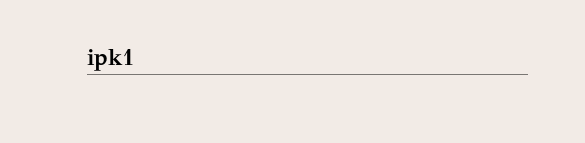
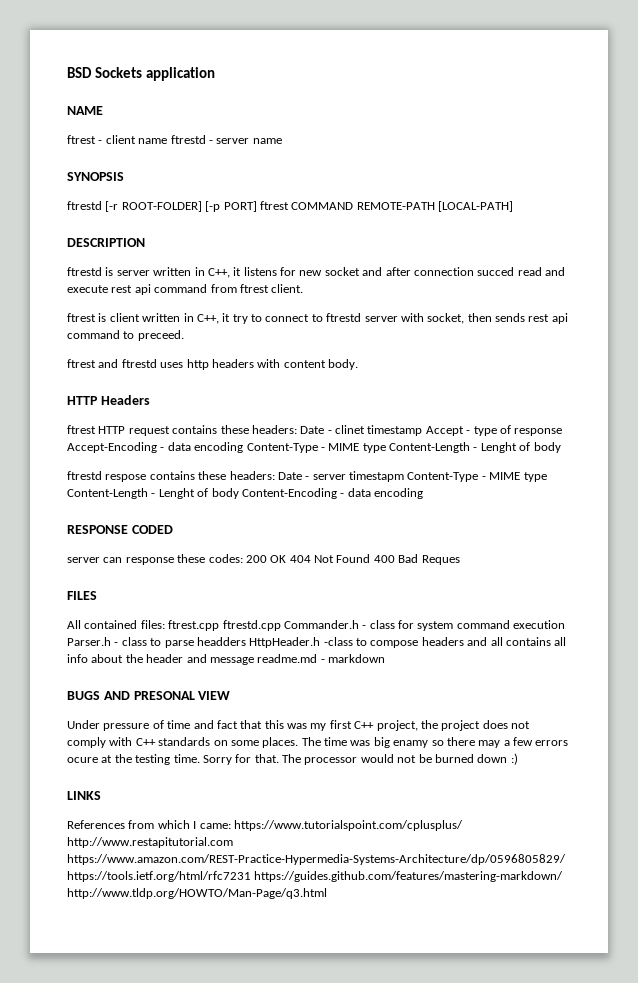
- ipk1
+ BSD Sockets application
+ NAME
+ ftrest - client name ftrestd - server name
+ SYNOPSIS
+ ftrestd [-r ROOT-FOLDER] [-p PORT] ftrest COMMAND REMOTE-PATH [LOCAL-PATH]
+ DESCRIPTION
+ ftrestd is server written in C++, it listens for new socket and after connection succed read and execute rest api command from ftrest client.
+ ftrest is client written in C++, it try to connect to ftrestd server with socket, then sends rest api command to preceed.
+ ftrest and ftrestd uses http headers with content body.
+ HTTP Headers
+ ftrest HTTP request contains these headers: Date - clinet timestamp Accept - type of response Accept-Encoding - data encoding Content-Type - MIME type Content-Length - Lenght of body
+ ftrestd respose contains these headers: Date - server timestapm Content-Type - MIME type Content-Length - Lenght of body Content-Encoding - data encoding
+ RESPONSE CODED
+ server can response these codes: 200 OK 404 Not Found 400 Bad Reques
+ FILES
+ All contained files: ftrest.cpp ftrestd.cpp Commander.h - class for system command execution Parser.h - class to parse headders HttpHeader.h -class to compose headers and all contains all info about the header and message readme.md - markdown
+ BUGS AND PRESONAL VIEW
+ Under pressure of time and fact that this was my first C++ project, the project does not comply with C++ standards on some places. The time was big enamy so there may a few errors ocure at the testing time. Sorry for that. The processor would not be burned down :)
+ LINKS
+ References from which I came: https://www.tutorialspoint.com/cplusplus/ http://www.restapitutorial.com https://www.amazon.com/REST-Practice-Hypermedia-Systems-Architecture/dp/0596805829/ https://tools.ietf.org/html/rfc7231 https://guides.github.com/features/mastering-markdown/ http://www.tldp.org/HOWTO/Man-Page/q3.html

